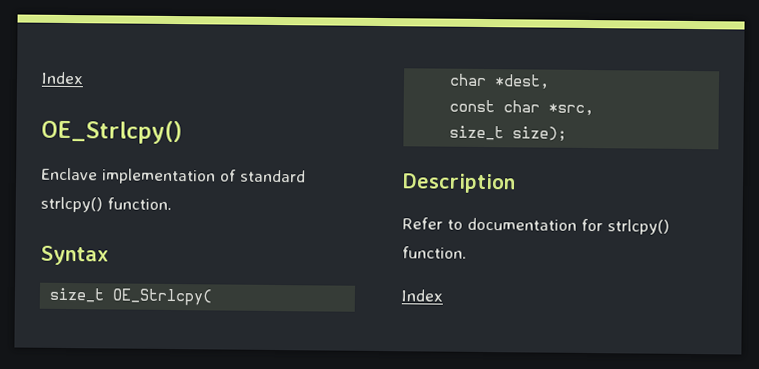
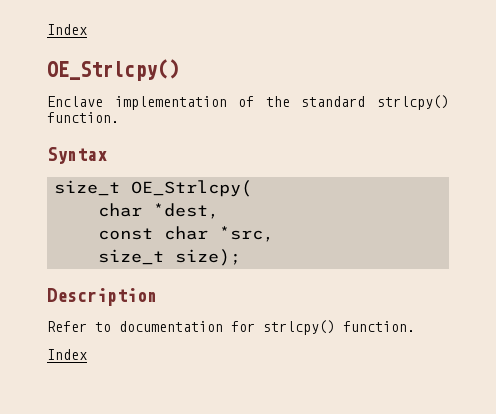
- Enclave implementation of standard strlcpy() function.
+ Enclave implementation of the standard strlcpy() function.

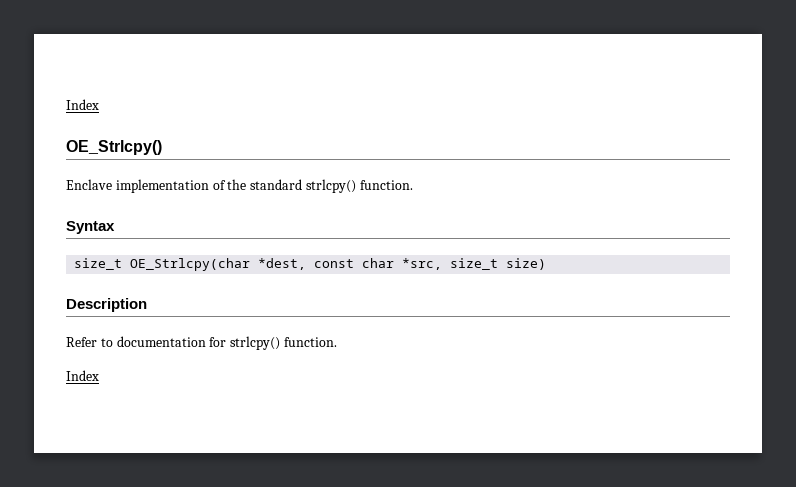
- size_t OE_Strlcpy(
- char *dest,
- const char *src,
- size_t size);
+ size_t OE_Strlcpy(char *dest, const char *src, size_t size)

